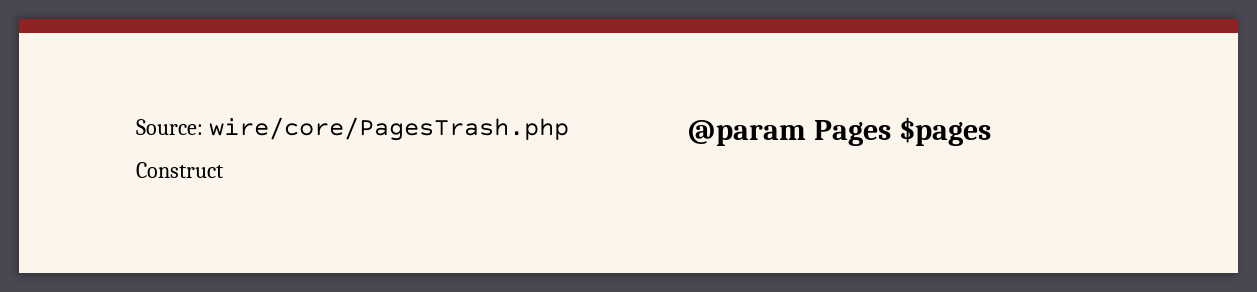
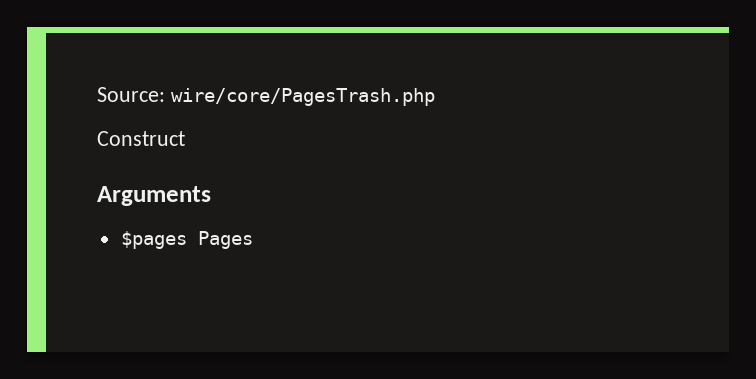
- @param Pages $pages
+ Arguments
+ $pages Pages

